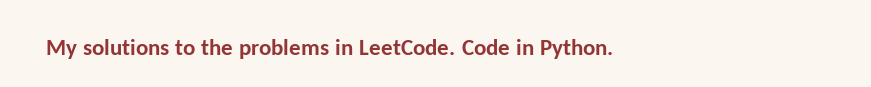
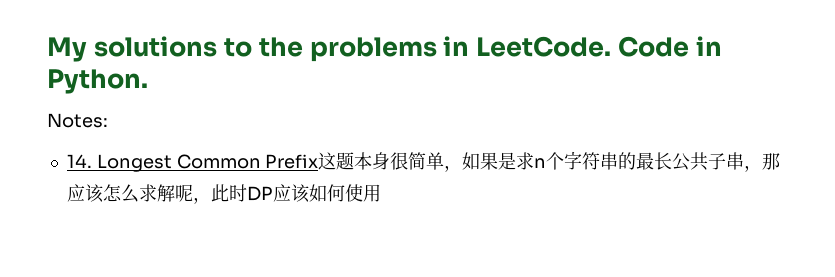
+ Notes:
+ 14. Longest Common Prefix这题本身很简单，如果是求n个字符串的最长公共子串，那应该怎么求解呢，此时DP应该如何使用

